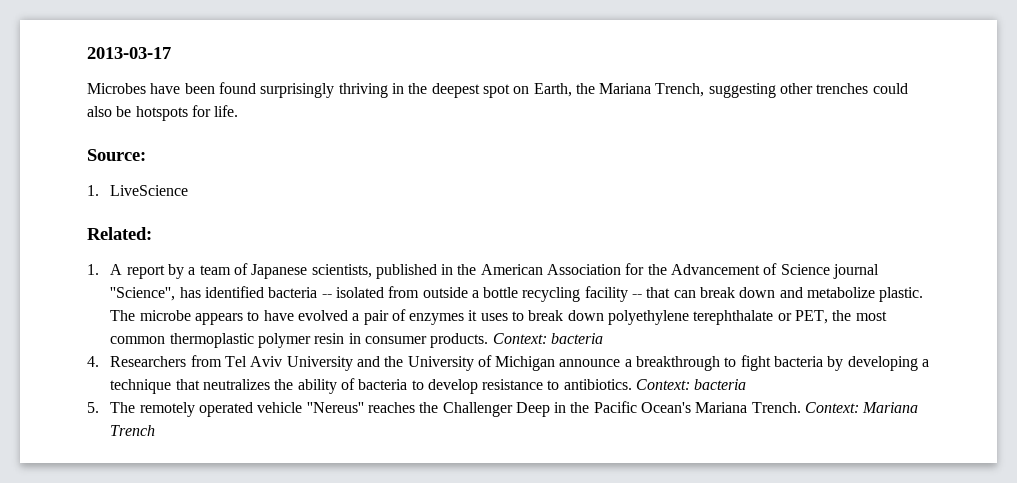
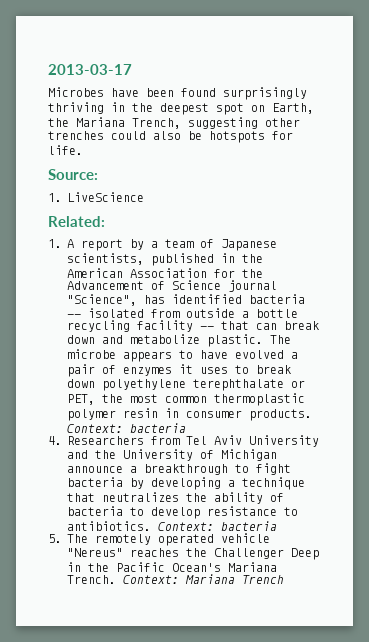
- 1. A report by a team of Japanese scientists, published in the American Association for the Advancement of Science journal ''Science'', has identified bacteria -- isolated from outside a bottle recycling facility -- that can break down and metabolize plastic.
+ 1. A report by a team of Japanese scientists, published in the American Association for the Advancement of Science journal "Science", has identified bacteria -- isolated from outside a bottle recycling facility -- that can break down and metabolize plastic.
- 5. The remotely operated vehicle ''Nereus'' reaches the Challenger Deep in the Pacific Ocean's Mariana Trench.
+ 5. The remotely operated vehicle "Nereus" reaches the Challenger Deep in the Pacific Ocean's Mariana Trench.

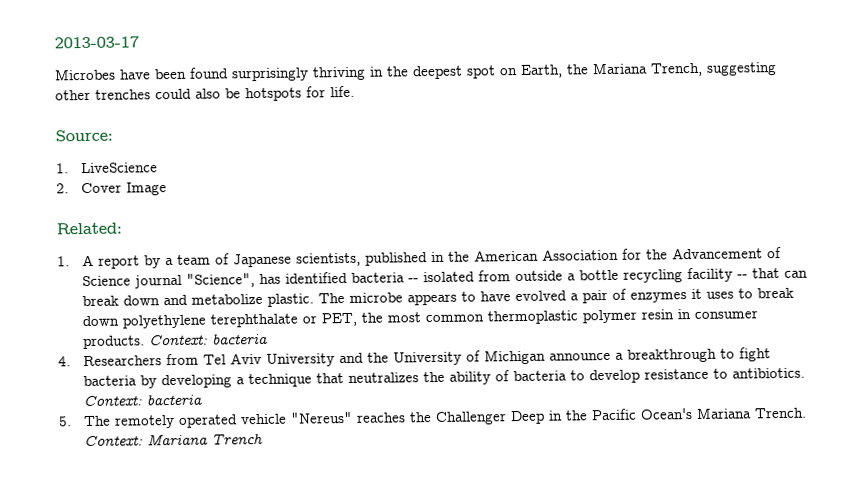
+ 2. Cover Image

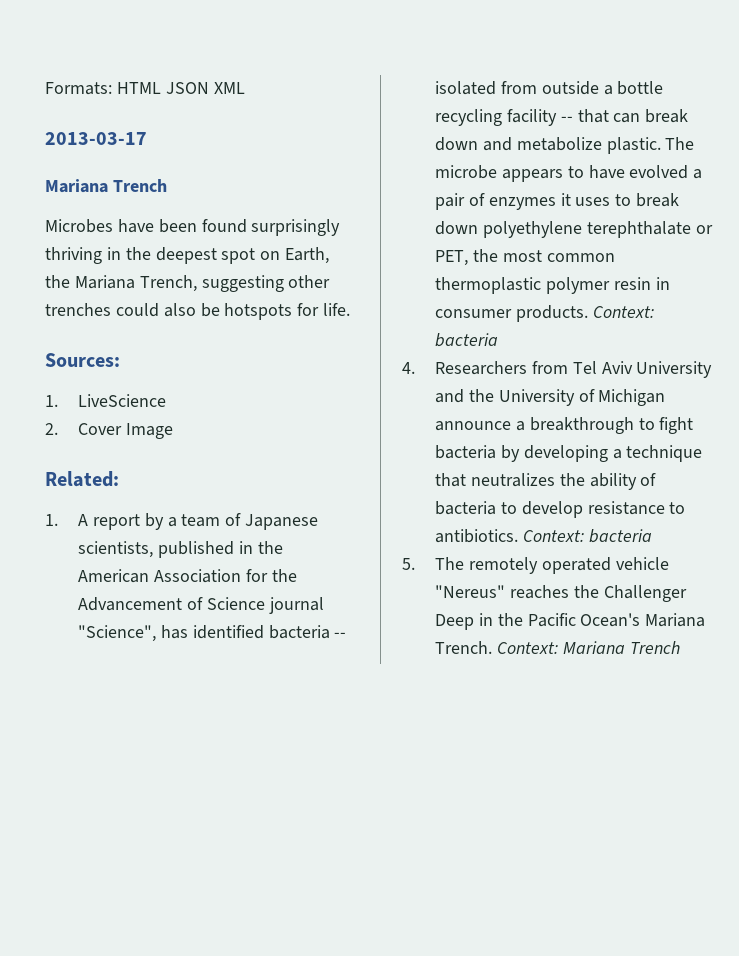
+ Formats: HTML JSON XML
  2013-03-17
+ Mariana Trench
- Source:
+ Sources:

